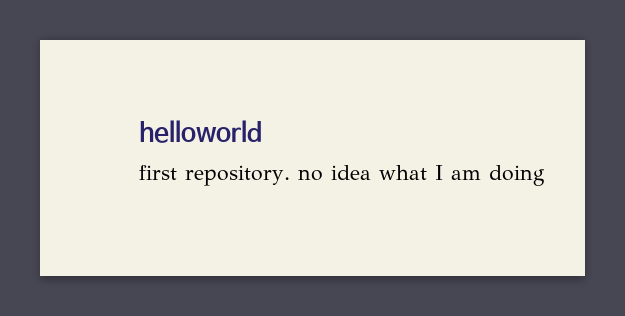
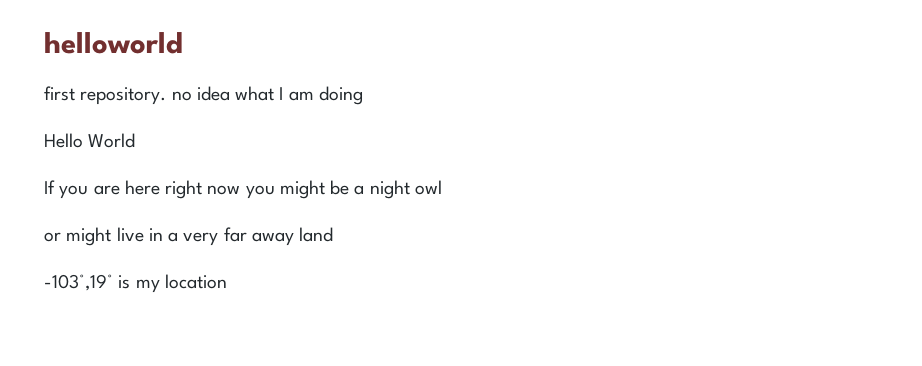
+ Hello World
+ If you are here right now you might be a night owl
+ or might live in a very far away land
+ -103°,19° is my location

